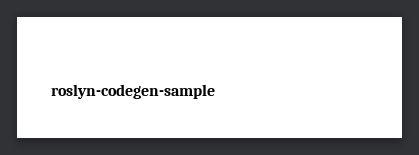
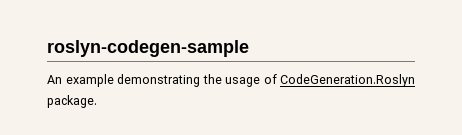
+ An example demonstrating the usage of CodeGeneration.Roslyn package.

